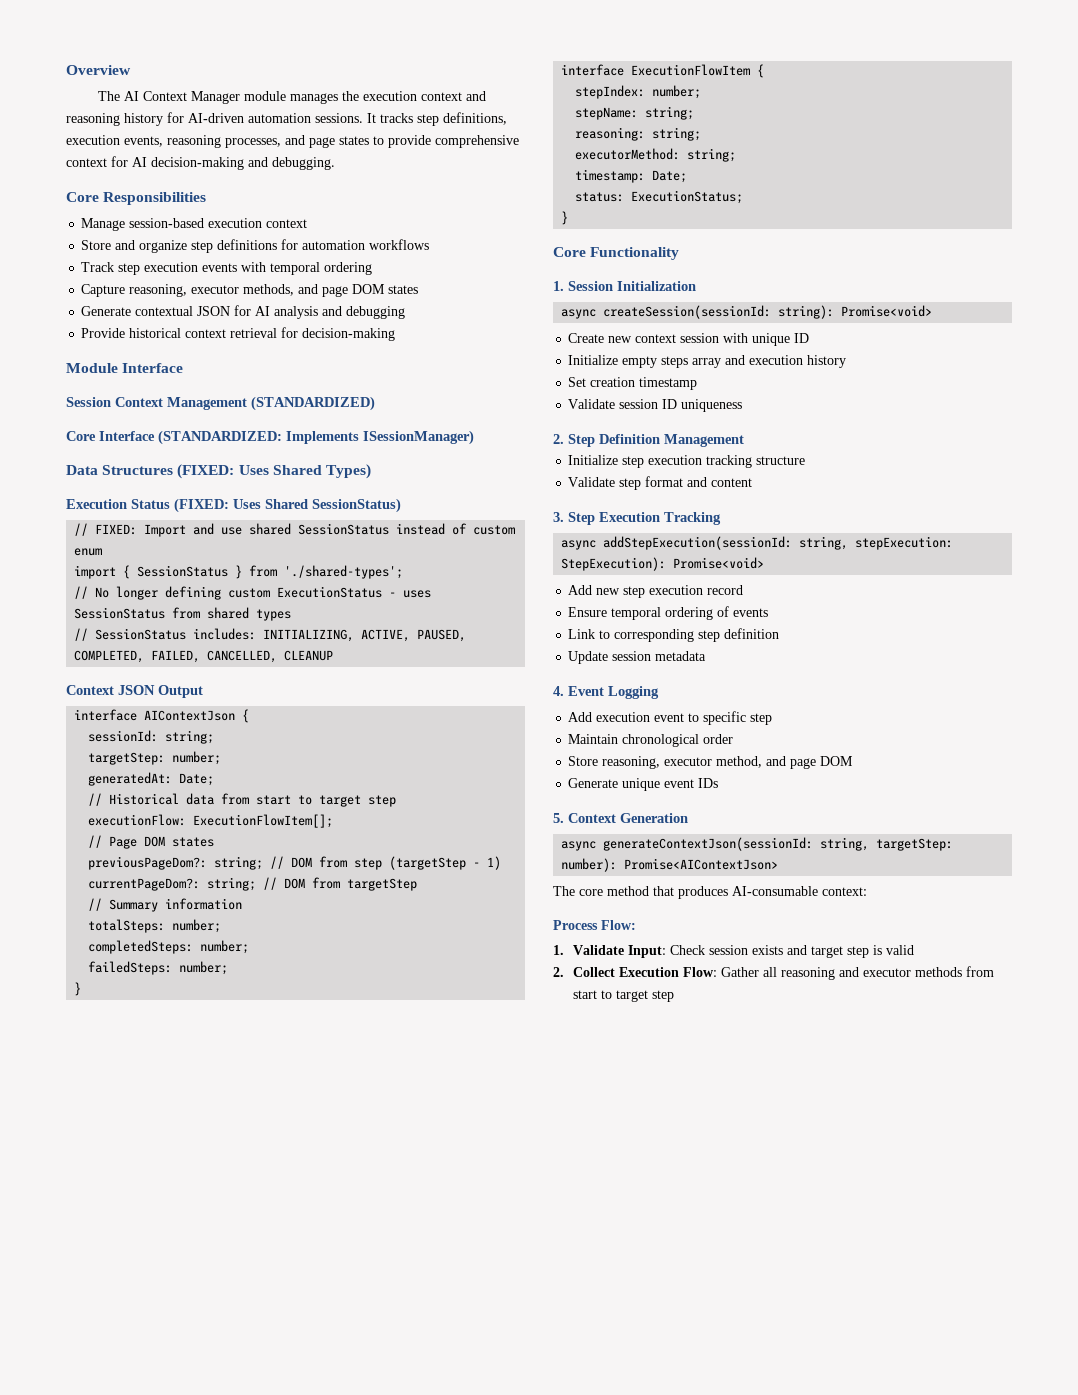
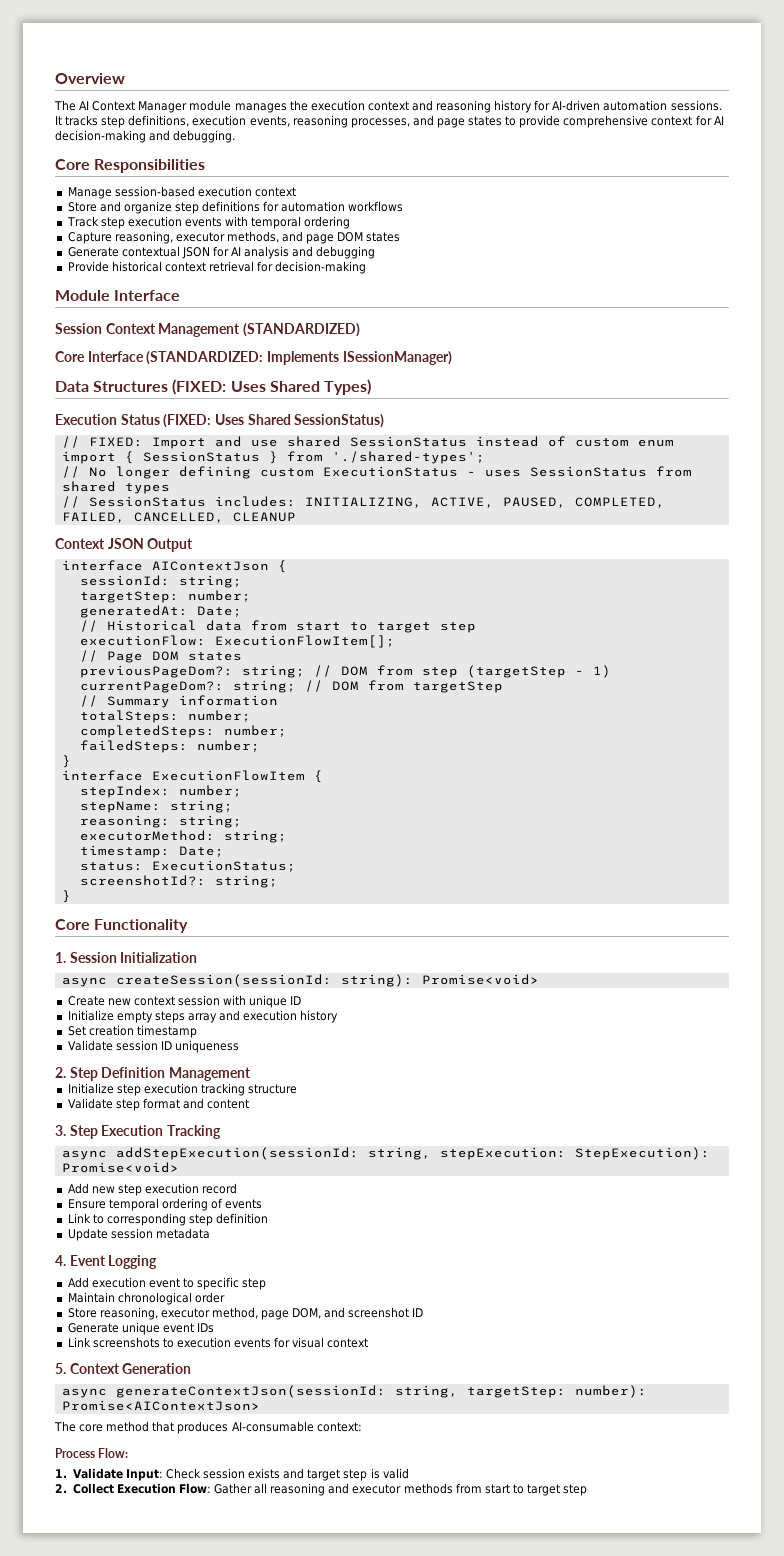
+ screenshotId?: string;
- Store reasoning, executor method, and page DOM
+ Store reasoning, executor method, page DOM, and screenshot ID
+ Link screenshots to execution events for visual context

